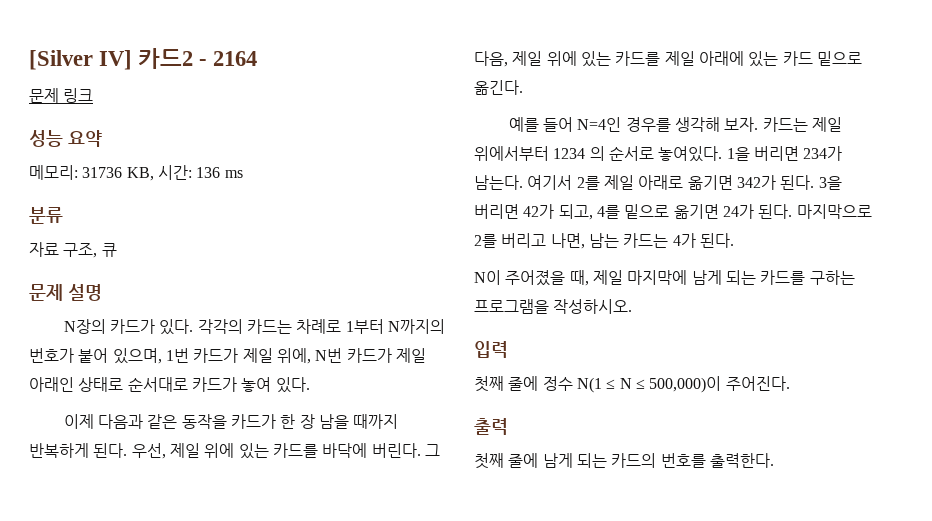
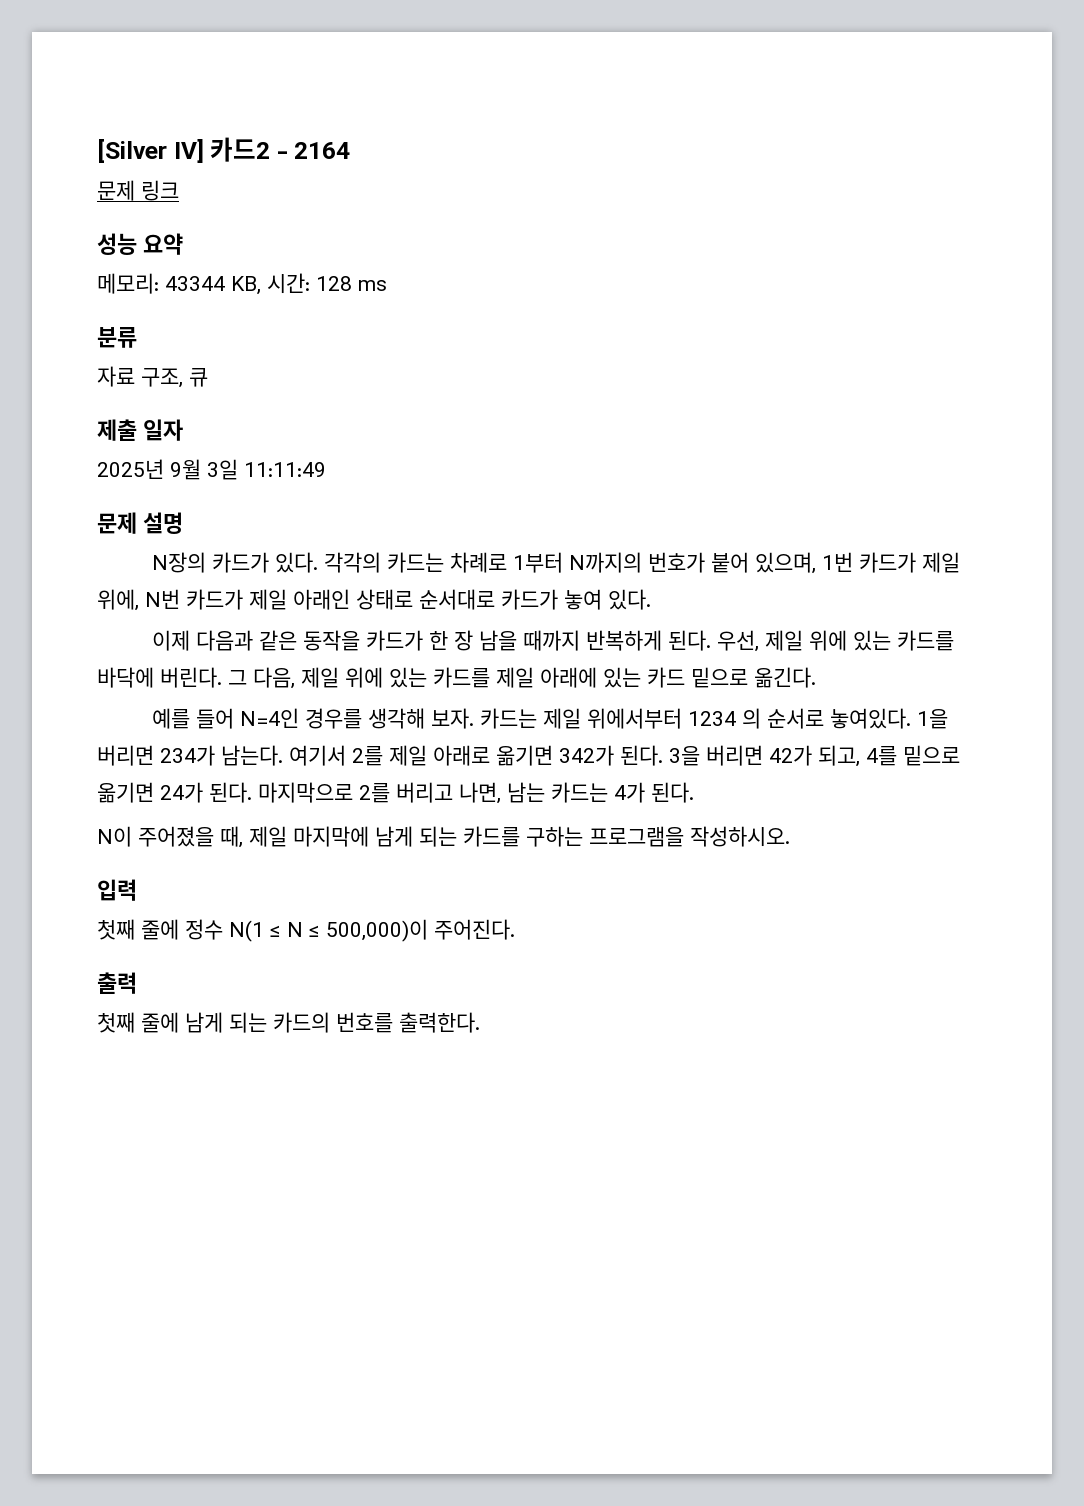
- 메모리: 31736 KB, 시간: 136 ms
+ 메모리: 43344 KB, 시간: 128 ms
+ 제출 일자
+ 2025년 9월 3일 11:11:49

